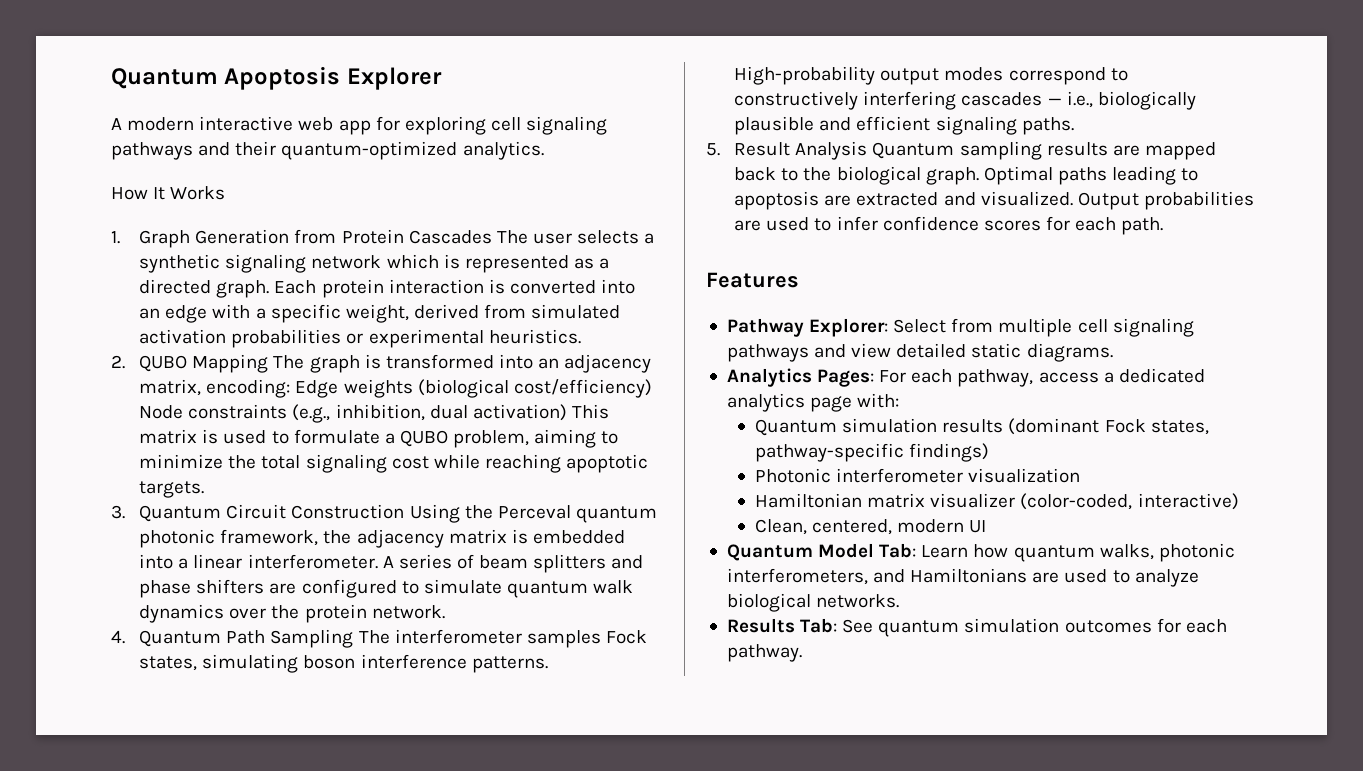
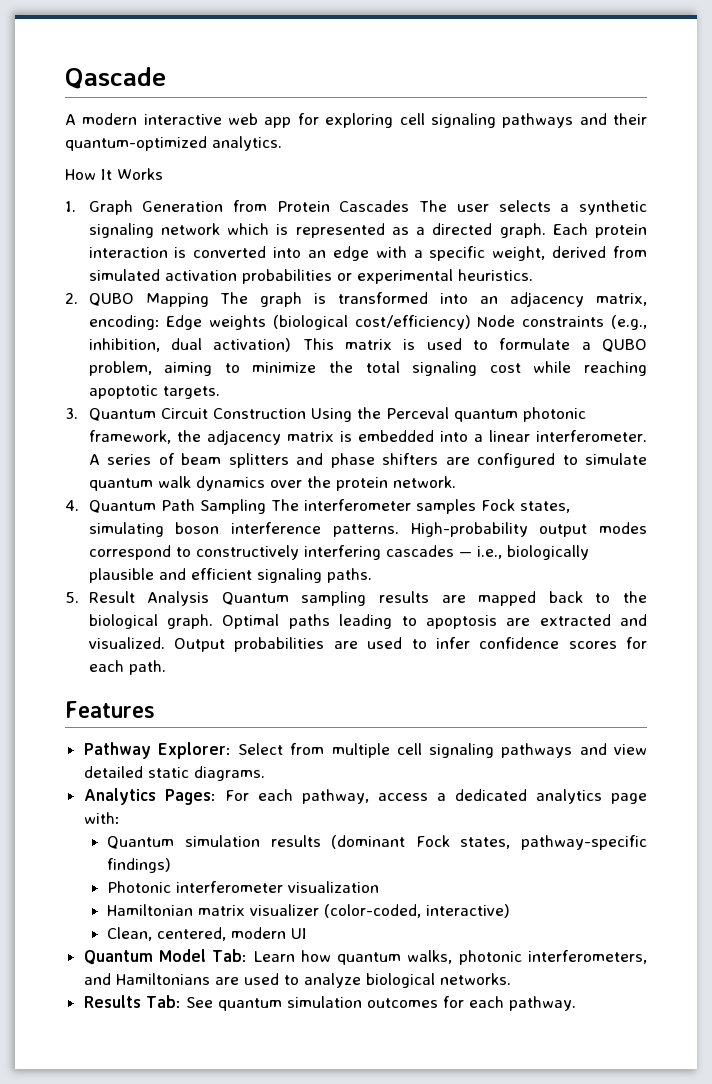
- Quantum Apoptosis Explorer
+ Qascade

